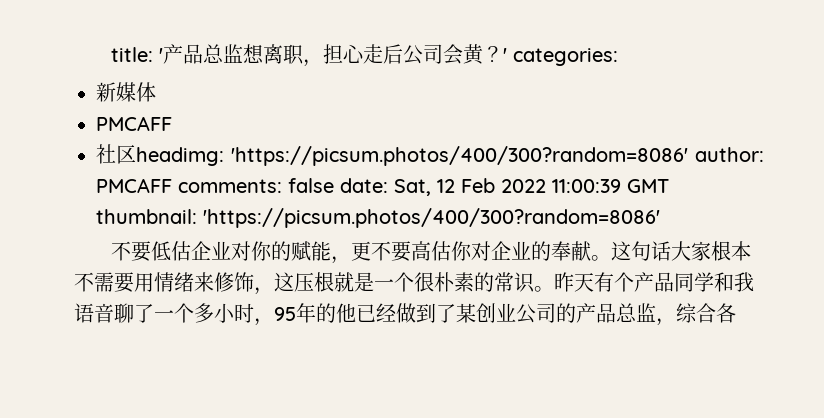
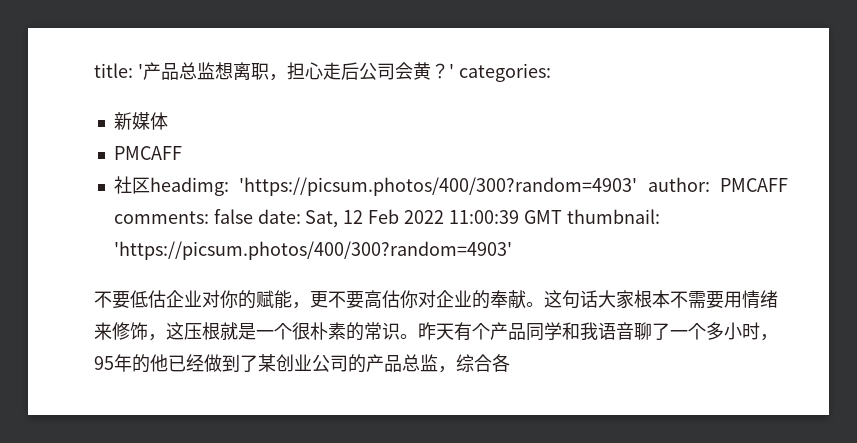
- 社区headimg: 'https://picsum.photos/400/300?random=8086' author: PMCAFF comments: false date: Sat, 12 Feb 2022 11:00:39 GMT thumbnail: 'https://picsum.photos/400/300?random=8086'
+ 社区headimg: 'https://picsum.photos/400/300?random=4903' author: PMCAFF comments: false date: Sat, 12 Feb 2022 11:00:39 GMT thumbnail: 'https://picsum.photos/400/300?random=4903'

